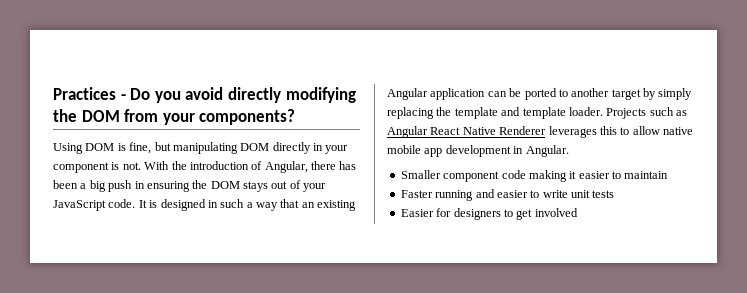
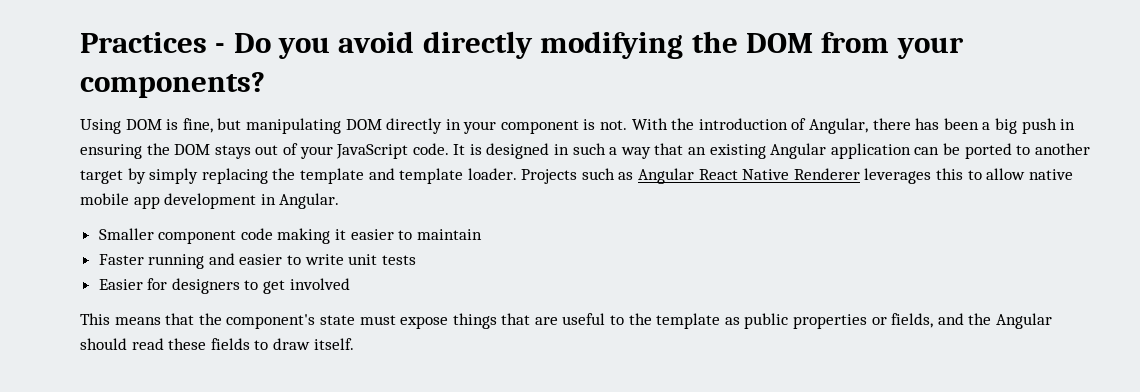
+ This means that the component's state must expose things that are useful to the template as public properties or fields, and the Angular should read these fields to draw itself.

